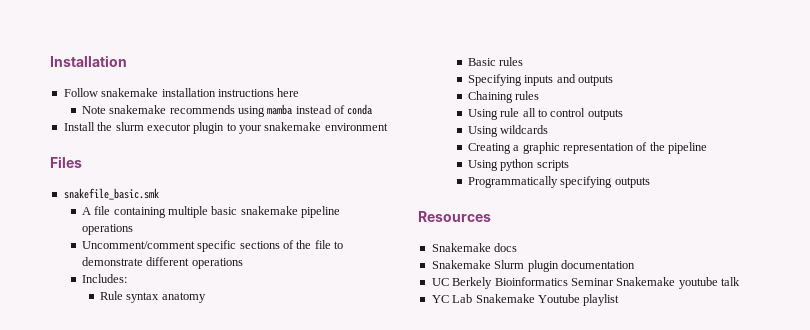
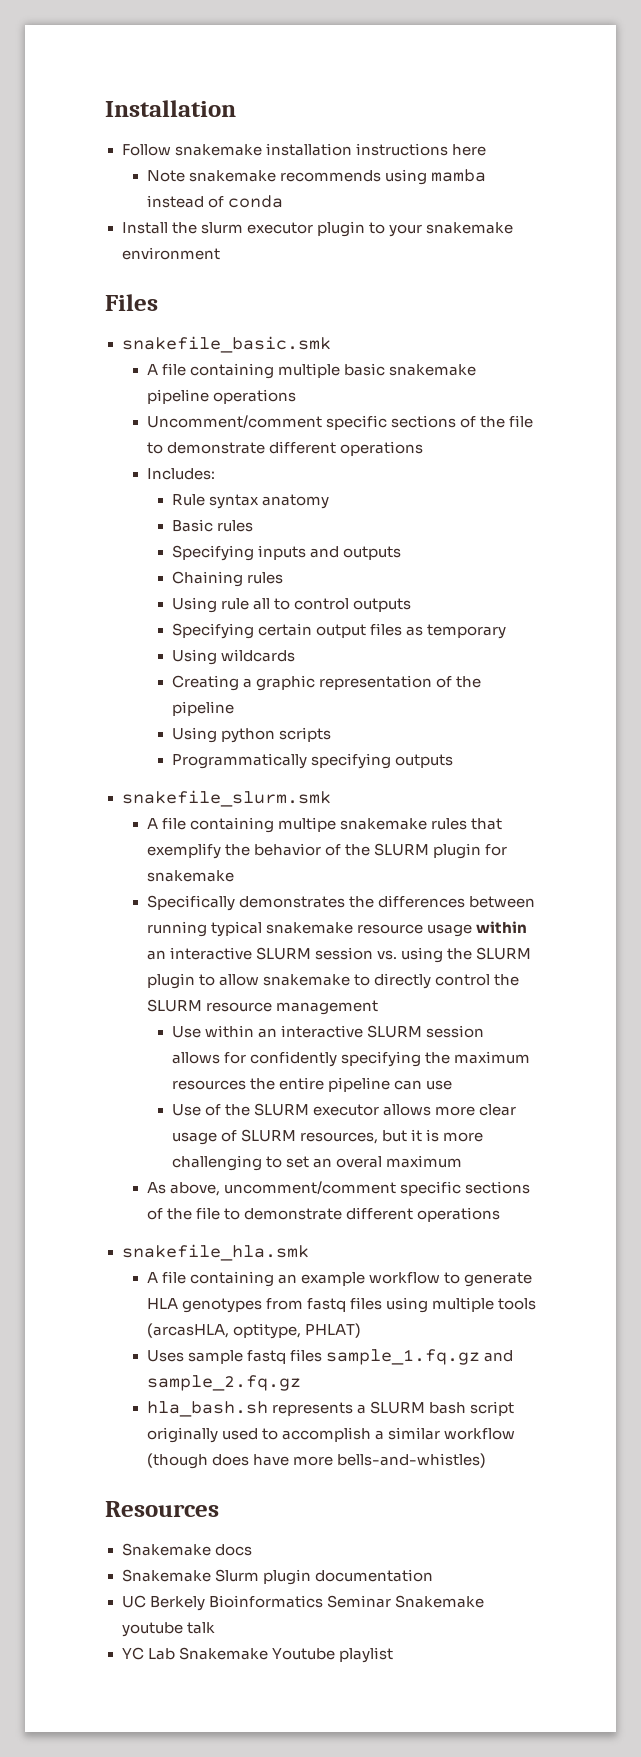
+ Specifying certain output files as temporary
+ snakefile_slurm.smk
+ A file containing multipe snakemake rules that exemplify the behavior of the SLURM plugin for snakemake
+ Specifically demonstrates the differences between running typical snakemake resource usage within an interactive SLURM session vs. using the SLURM plugin to allow snakemake to directly control the SLURM resource management
+ Use within an interactive SLURM session allows for confidently specifying the maximum resources the entire pipeline can use
+ Use of the SLURM executor allows more clear usage of SLURM resources, but it is more challenging to set an overal maximum
+ As above, uncomment/comment specific sections of the file to demonstrate different operations
+ snakefile_hla.smk
+ A file containing an example workflow to generate HLA genotypes from fastq files using multiple tools (arcasHLA, optitype, PHLAT)
+ Uses sample fastq files sample_1.fq.gz and sample_2.fq.gz
+ hla_bash.sh represents a SLURM bash script originally used to accomplish a similar workflow (though does have more bells-and-whistles)

